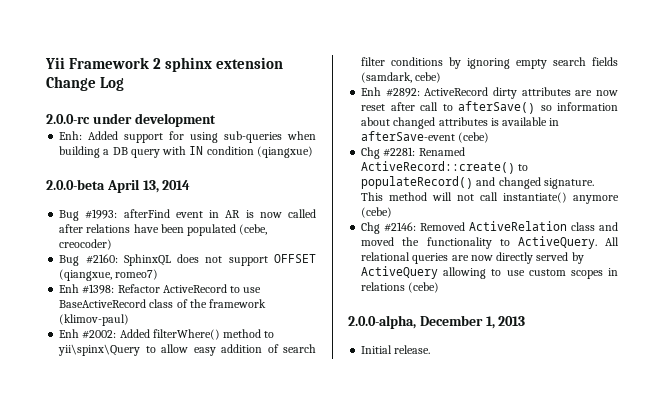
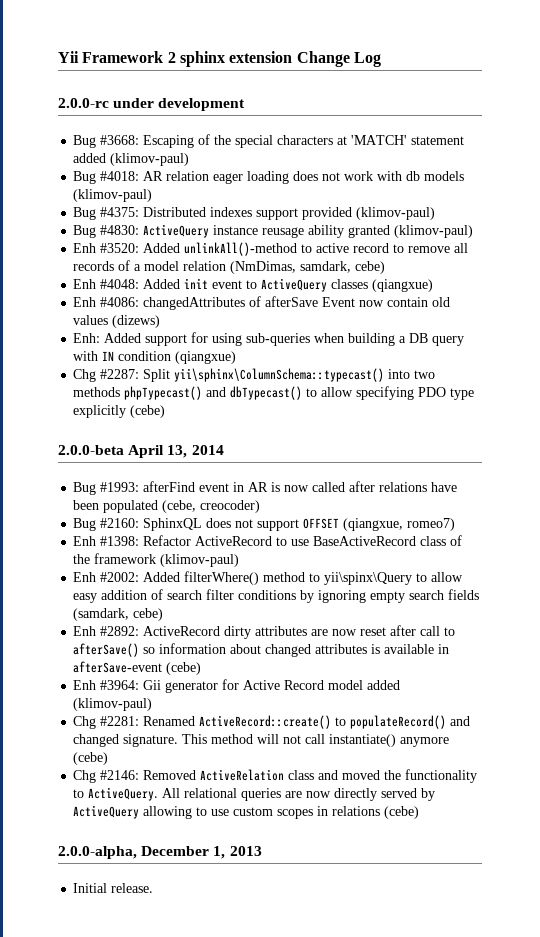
+ Bug #3668: Escaping of the special characters at 'MATCH' statement added (klimov-paul)
+ Bug #4018: AR relation eager loading does not work with db models (klimov-paul)
+ Bug #4375: Distributed indexes support provided (klimov-paul)
+ Bug #4830: ActiveQuery instance reusage ability granted (klimov-paul)
+ Enh #3520: Added unlinkAll()-method to active record to remove all records of a model relation (NmDimas, samdark, cebe)
+ Enh #4048: Added init event to ActiveQuery classes (qiangxue)
+ Enh #4086: changedAttributes of afterSave Event now contain old values (dizews)
+ Chg #2287: Split yii\sphinx\ColumnSchema::typecast() into two methods phpTypecast() and dbTypecast() to allow specifying PDO type explicitly (cebe)
+ Enh #3964: Gii generator for Active Record model added (klimov-paul)

